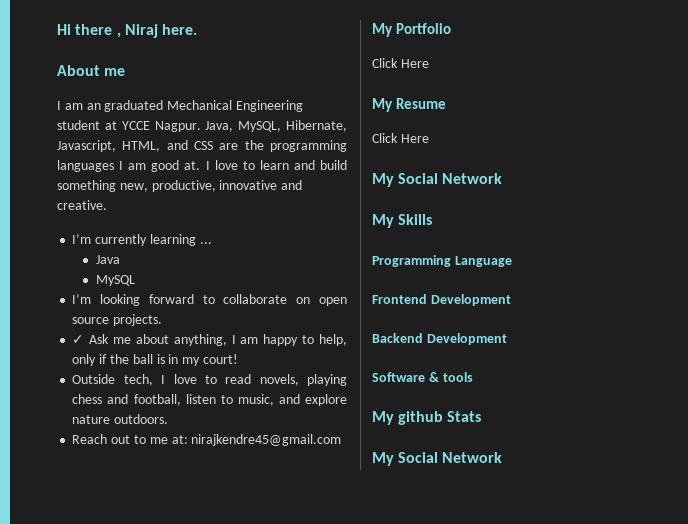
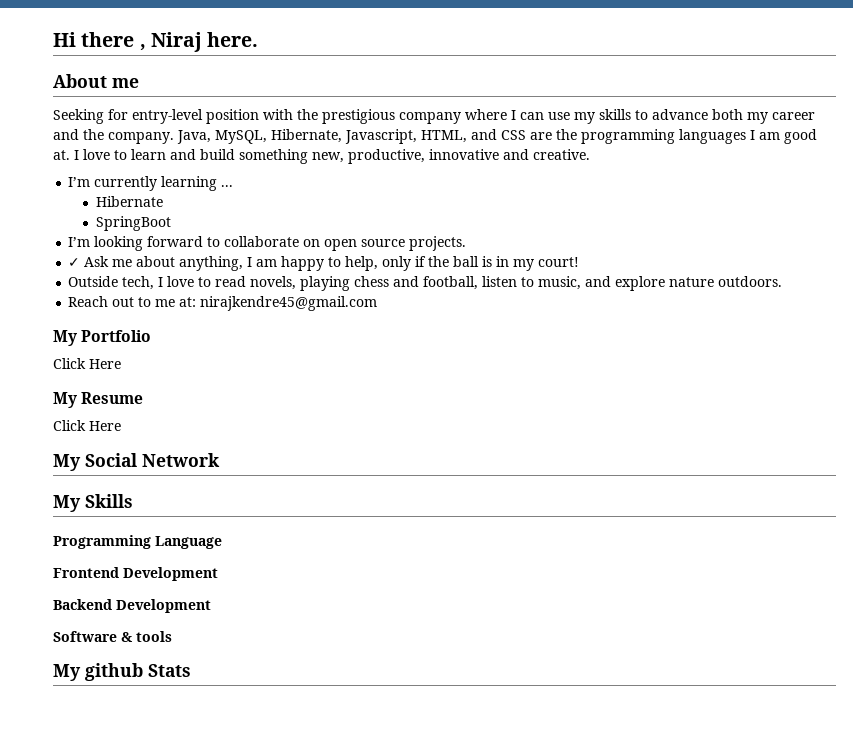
- I am an graduated Mechanical Engineering student at YCCE Nagpur.
+ Seeking for entry-level position with the prestigious company where I can use my skills to advance both my career and the company.
- Java
- MySQL
+ Hibernate
+ SpringBoot
  My github Stats
- My Social Network

